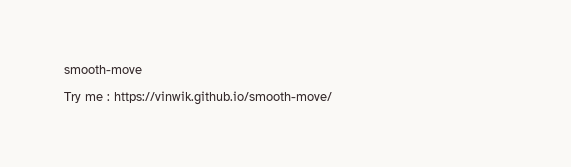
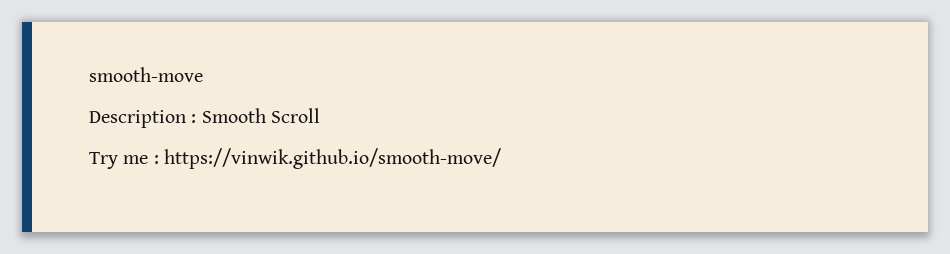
+ Description : Smooth Scroll

